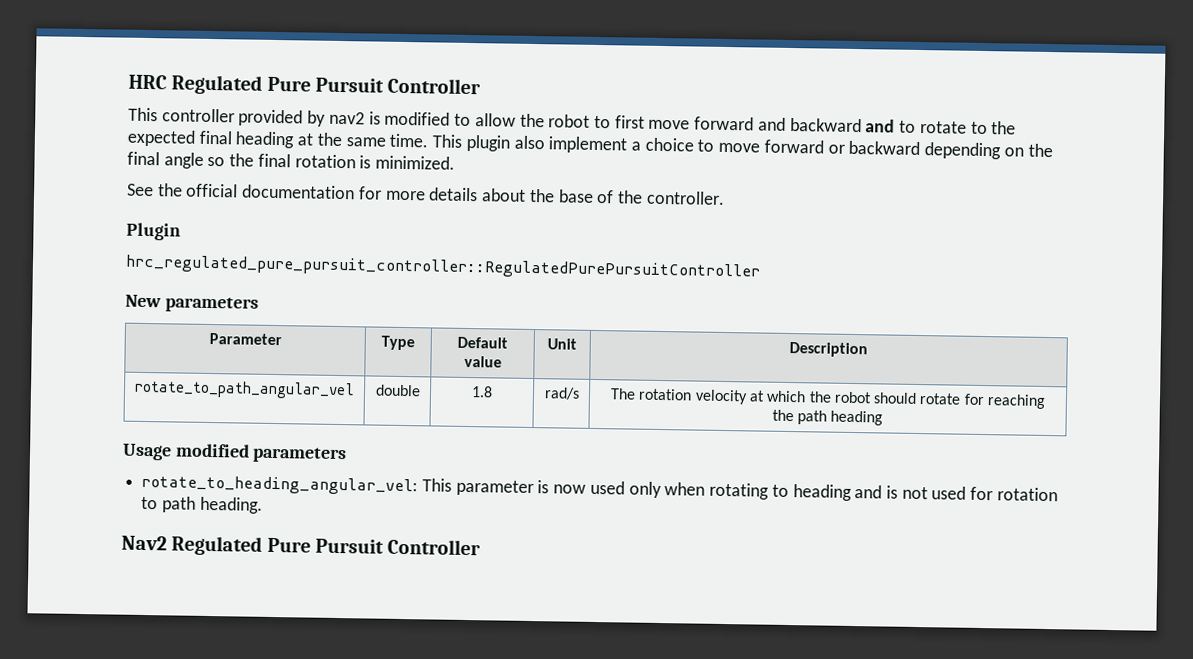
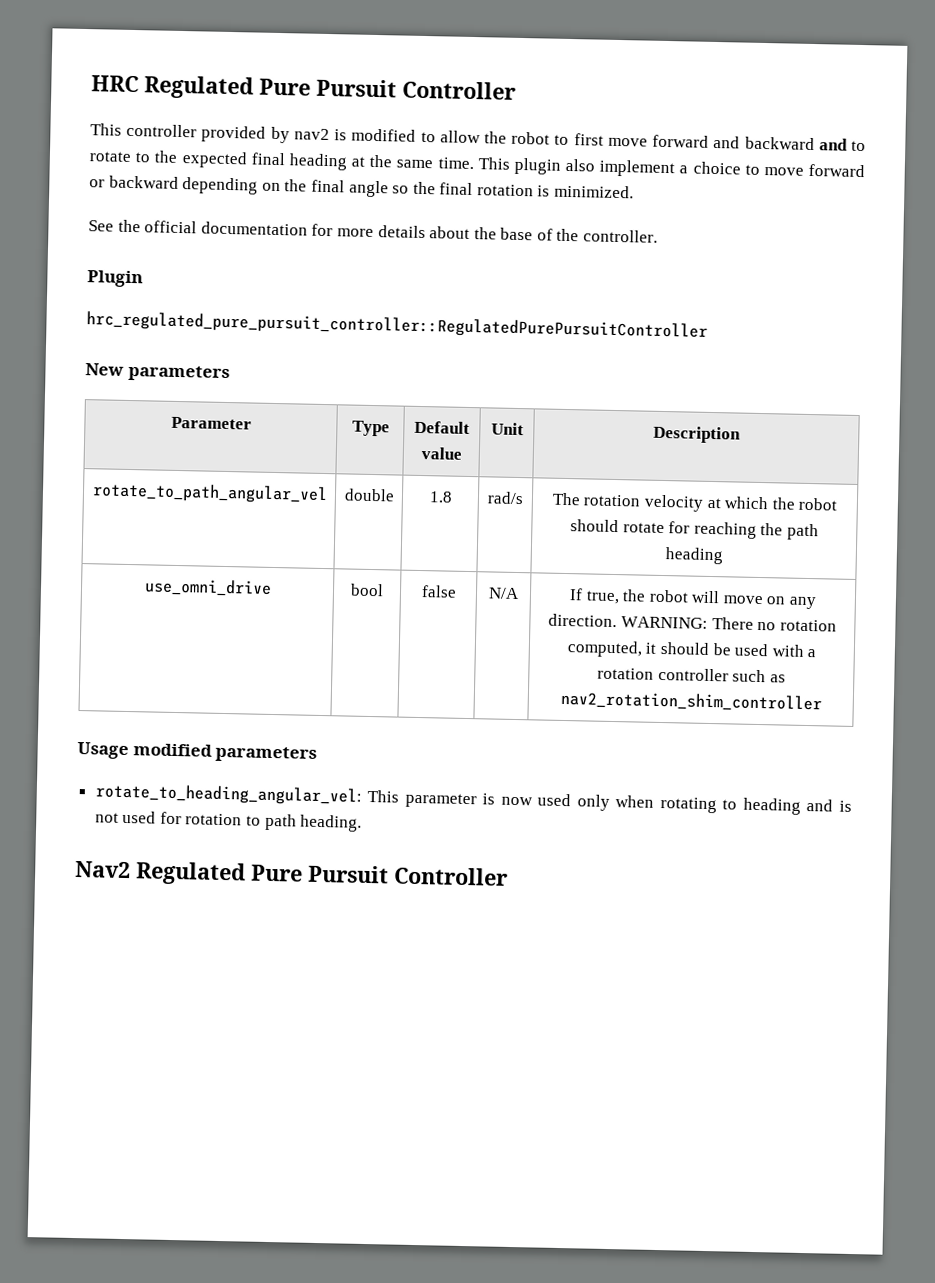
+ use_omni_drive | bool | false | N/A | If true, the robot will move on any direction. WARNING: There no rotation computed, it should be used with a rotation controller such as nav2_rotation_shim_controller

